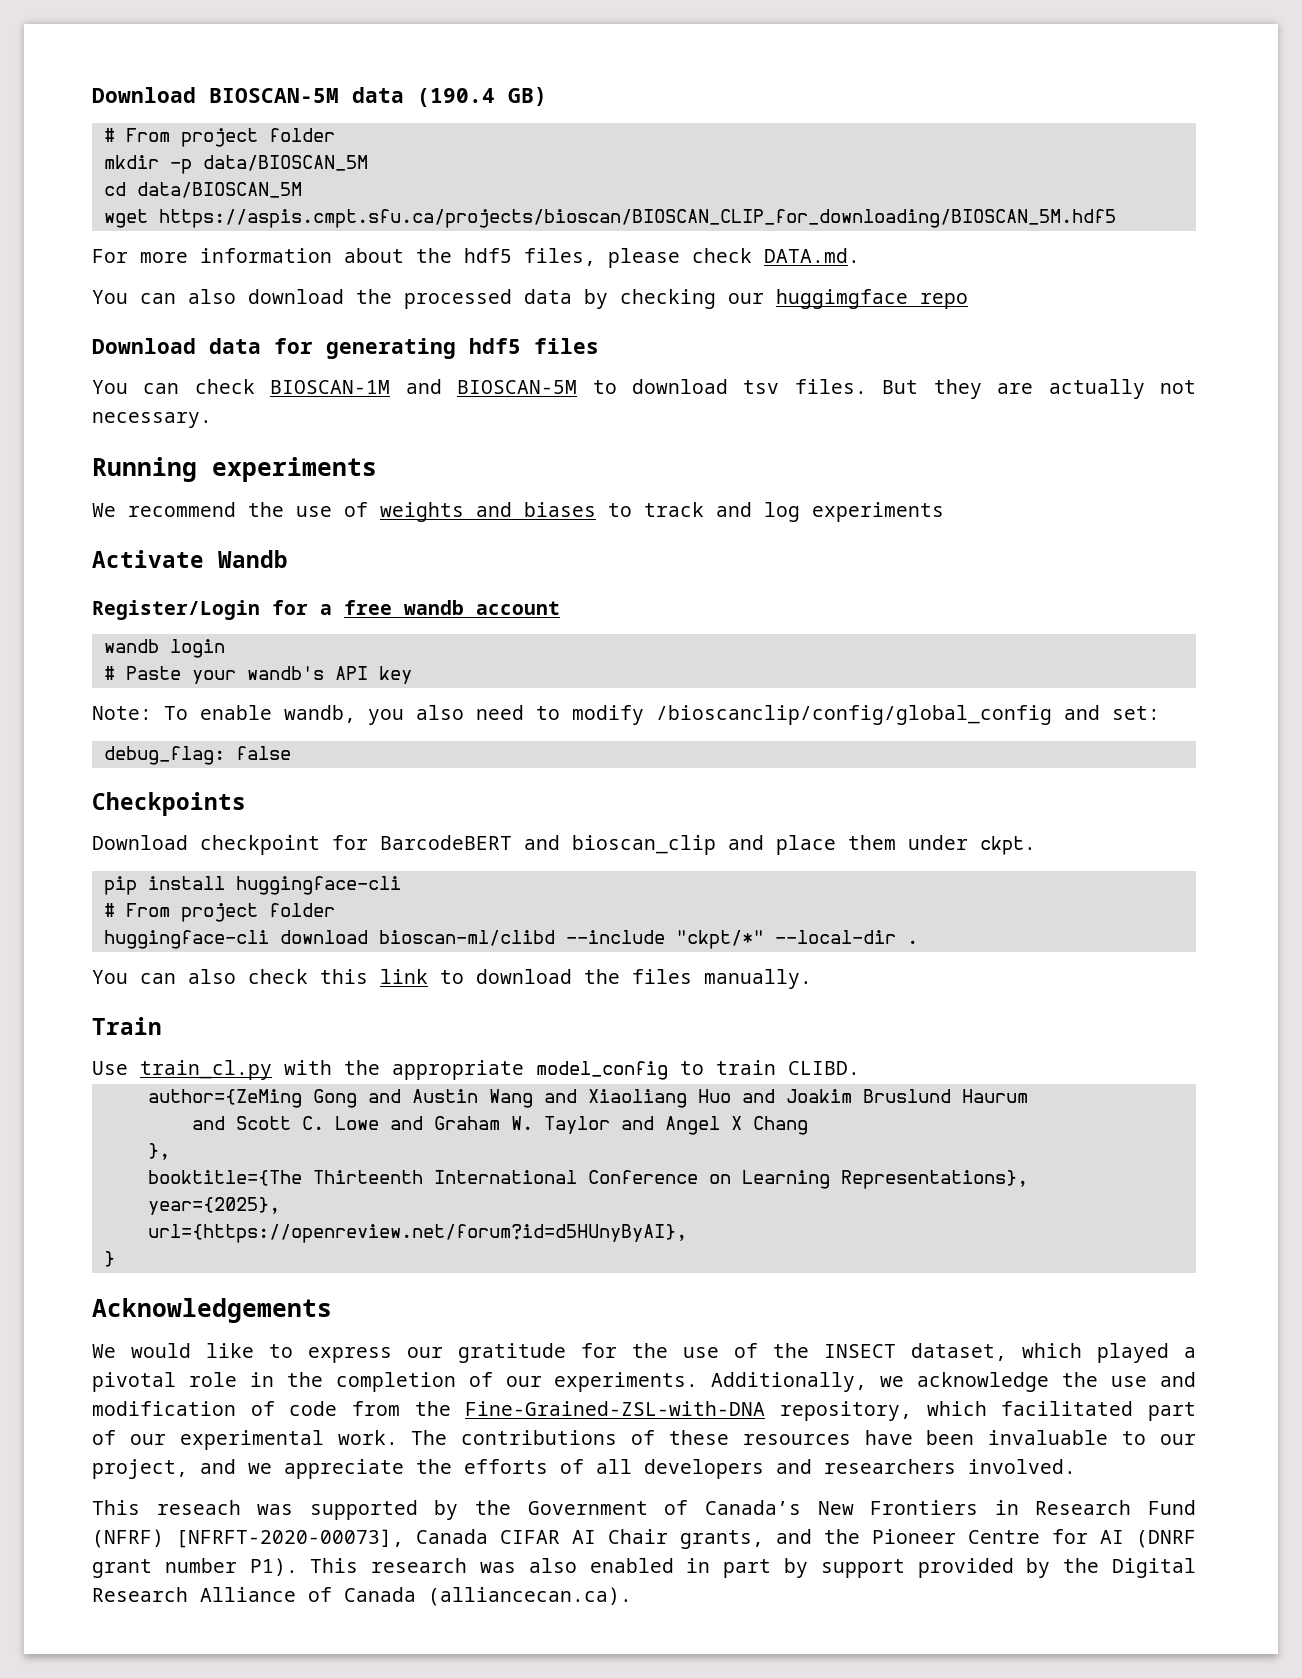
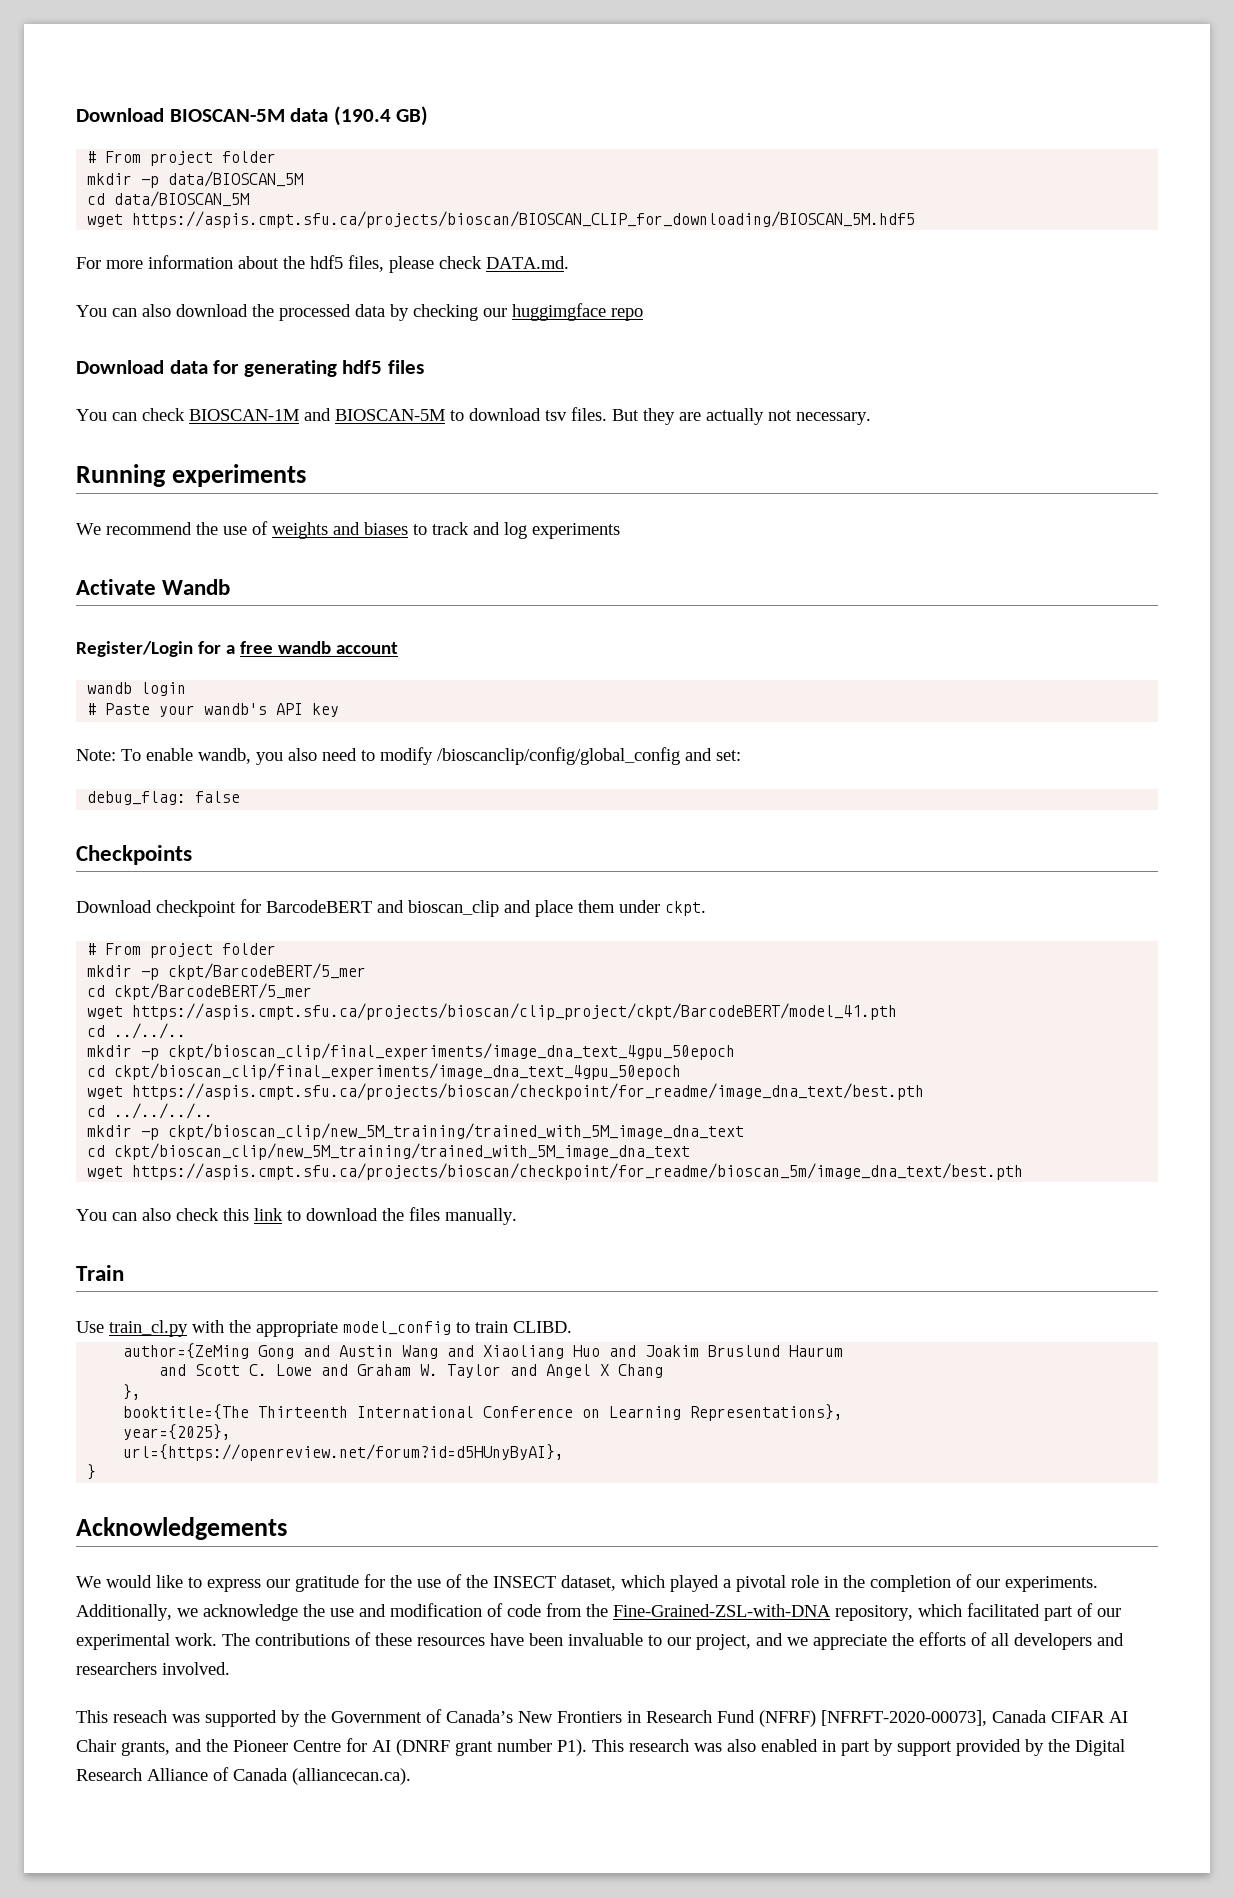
  Download checkpoint for BarcodeBERT and bioscan_clip and place them under ckpt.
- pip install huggingface-cli
  # From project folder
- huggingface-cli download bioscan-ml/clibd --include "ckpt/*" --local-dir .
+ mkdir -p ckpt/BarcodeBERT/5_mer
+ cd ckpt/BarcodeBERT/5_mer
+ wget https://aspis.cmpt.sfu.ca/projects/bioscan/clip_project/ckpt/BarcodeBERT/model_41.pth
+ cd ../../..
+ mkdir -p ckpt/bioscan_clip/final_experiments/image_dna_text_4gpu_50epoch
+ cd ckpt/bioscan_clip/final_experiments/image_dna_text_4gpu_50epoch
+ wget https://aspis.cmpt.sfu.ca/projects/bioscan/checkpoint/for_readme/image_dna_text/best.pth
+ cd ../../../..
+ mkdir -p ckpt/bioscan_clip/new_5M_training/trained_with_5M_image_dna_text
+ cd ckpt/bioscan_clip/new_5M_training/trained_with_5M_image_dna_text
+ wget https://aspis.cmpt.sfu.ca/projects/bioscan/checkpoint/for_readme/bioscan_5m/image_dna_text/best.pth

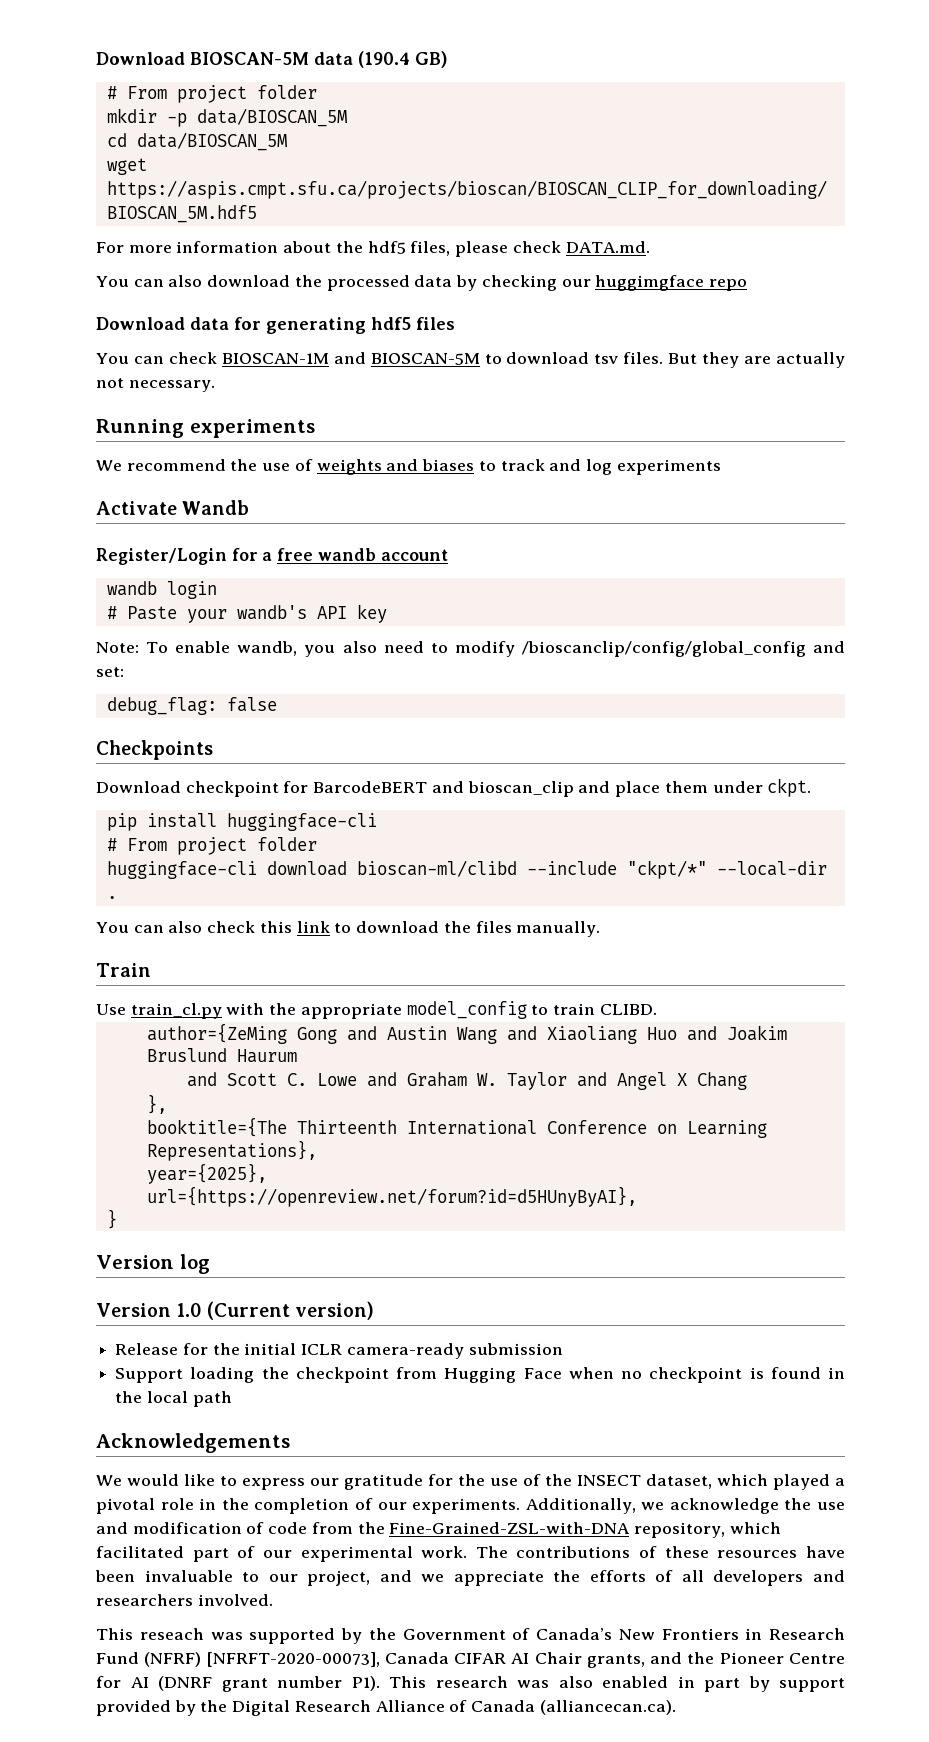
  Download checkpoint for BarcodeBERT and bioscan_clip and place them under ckpt.
+ pip install huggingface-cli
  # From project folder
- mkdir -p ckpt/BarcodeBERT/5_mer
- cd ckpt/BarcodeBERT/5_mer
- wget https://aspis.cmpt.sfu.ca/projects/bioscan/clip_project/ckpt/BarcodeBERT/model_41.pth
- cd ../../..
- mkdir -p ckpt/bioscan_clip/final_experiments/image_dna_text_4gpu_50epoch
- cd ckpt/bioscan_clip/final_experiments/image_dna_text_4gpu_50epoch
- wget https://aspis.cmpt.sfu.ca/projects/bioscan/checkpoint/for_readme/image_dna_text/best.pth
- cd ../../../..
- mkdir -p ckpt/bioscan_clip/new_5M_training/trained_with_5M_image_dna_text
- cd ckpt/bioscan_clip/new_5M_training/trained_with_5M_image_dna_text
- wget https://aspis.cmpt.sfu.ca/projects/bioscan/checkpoint/for_readme/bioscan_5m/image_dna_text/best.pth
+ huggingface-cli download bioscan-ml/clibd --include "ckpt/*" --local-dir .
+ Version log
+ Version 1.0 (Current version)
+ Release for the initial ICLR camera-ready submission
+ Support loading the checkpoint from Hugging Face when no checkpoint is found in the local path

